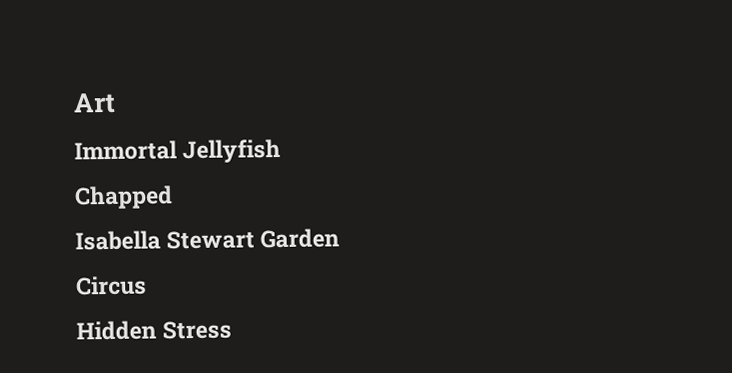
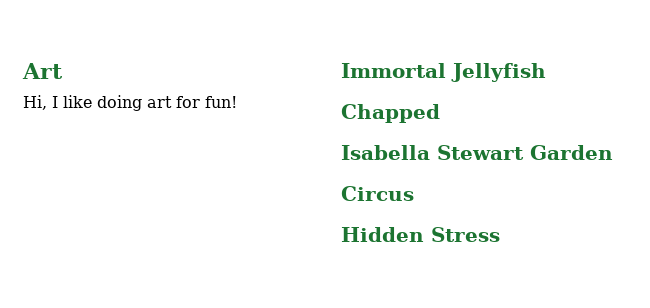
+ Hi, I like doing art for fun!

